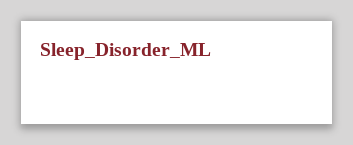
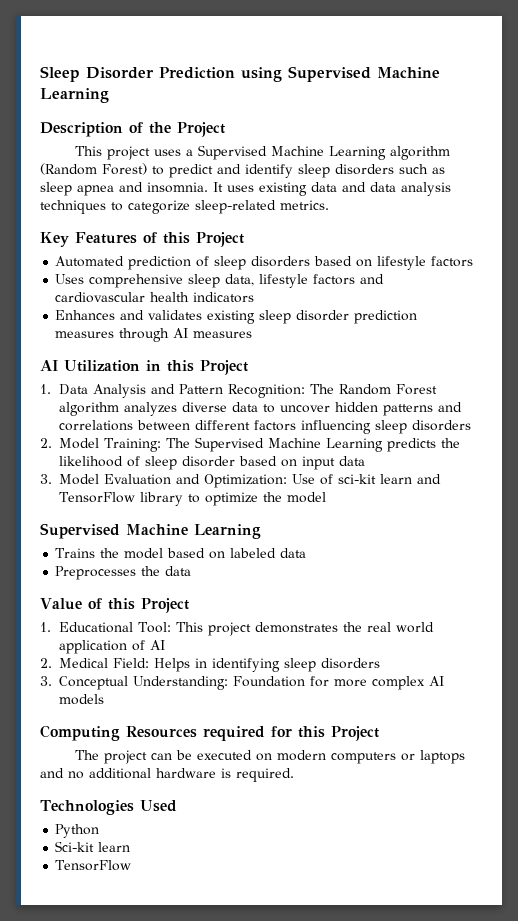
- Sleep_Disorder_ML
+ Sleep Disorder Prediction using Supervised Machine Learning
+ Description of the Project
+ This project uses a Supervised Machine Learning algorithm (Random Forest) to predict and identify sleep disorders such as sleep apnea and insomnia. It uses existing data and data analysis techniques to categorize sleep-related metrics.
+ Key Features of this Project
+ Automated prediction of sleep disorders based on lifestyle factors
+ Uses comprehensive sleep data, lifestyle factors and cardiovascular health indicators
+ Enhances and validates existing sleep disorder prediction measures through AI measures
+ AI Utilization in this Project
+ 1. Data Analysis and Pattern Recognition: The Random Forest algorithm analyzes diverse data to uncover hidden patterns and correlations between different factors influencing sleep disorders
+ 2. Model Training: The Supervised Machine Learning predicts the likelihood of sleep disorder based on input data
+ 3. Model Evaluation and Optimization: Use of sci-kit learn and TensorFlow library to optimize the model
+ Supervised Machine Learning
+ Trains the model based on labeled data
+ Preprocesses the data
+ Value of this Project
+ 1. Educational Tool: This project demonstrates the real world application of AI
+ 2. Medical Field: Helps in identifying sleep disorders
+ 3. Conceptual Understanding: Foundation for more complex AI models
+ Computing Resources required for this Project
+ The project can be executed on modern computers or laptops and no additional hardware is required.
+ Technologies Used
+ Python
+ Sci-kit learn
+ TensorFlow

